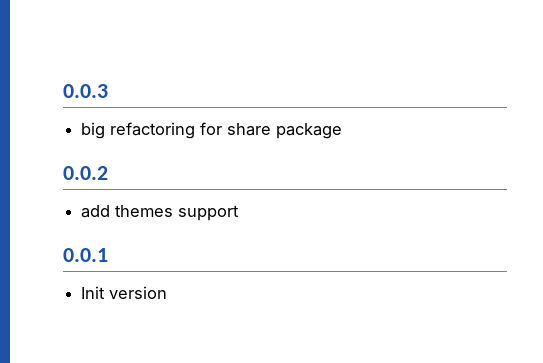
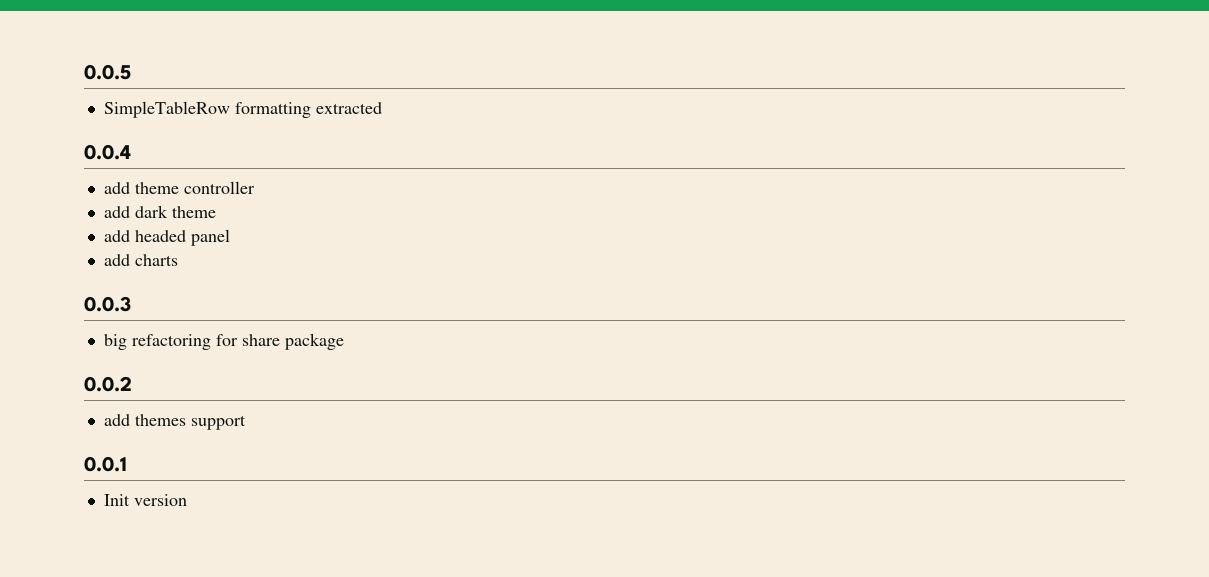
+ 0.0.5
+ SimpleTableRow formatting extracted
+ 0.0.4
+ add theme controller
+ add dark theme
+ add headed panel
+ add charts

